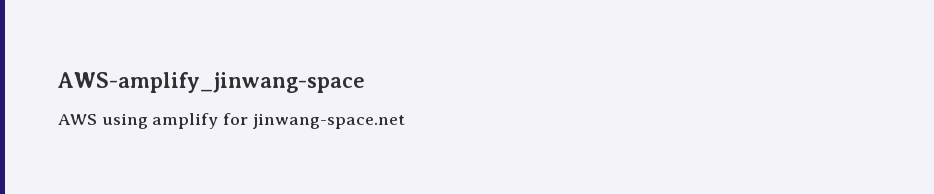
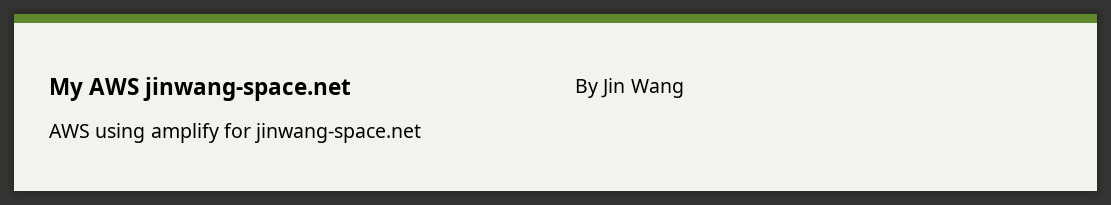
- AWS-amplify_jinwang-space
+ My AWS jinwang-space.net
+ By Jin Wang

